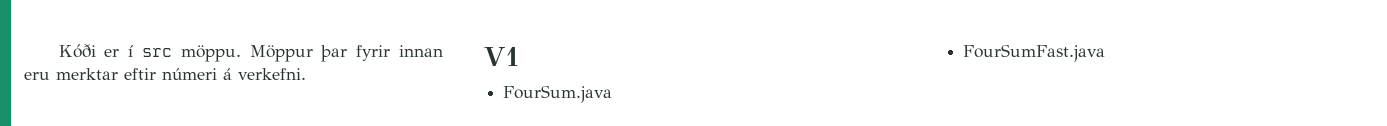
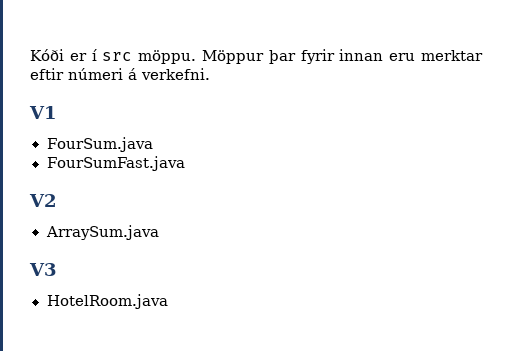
+ V2
+ ArraySum.java
+ V3
+ HotelRoom.java

